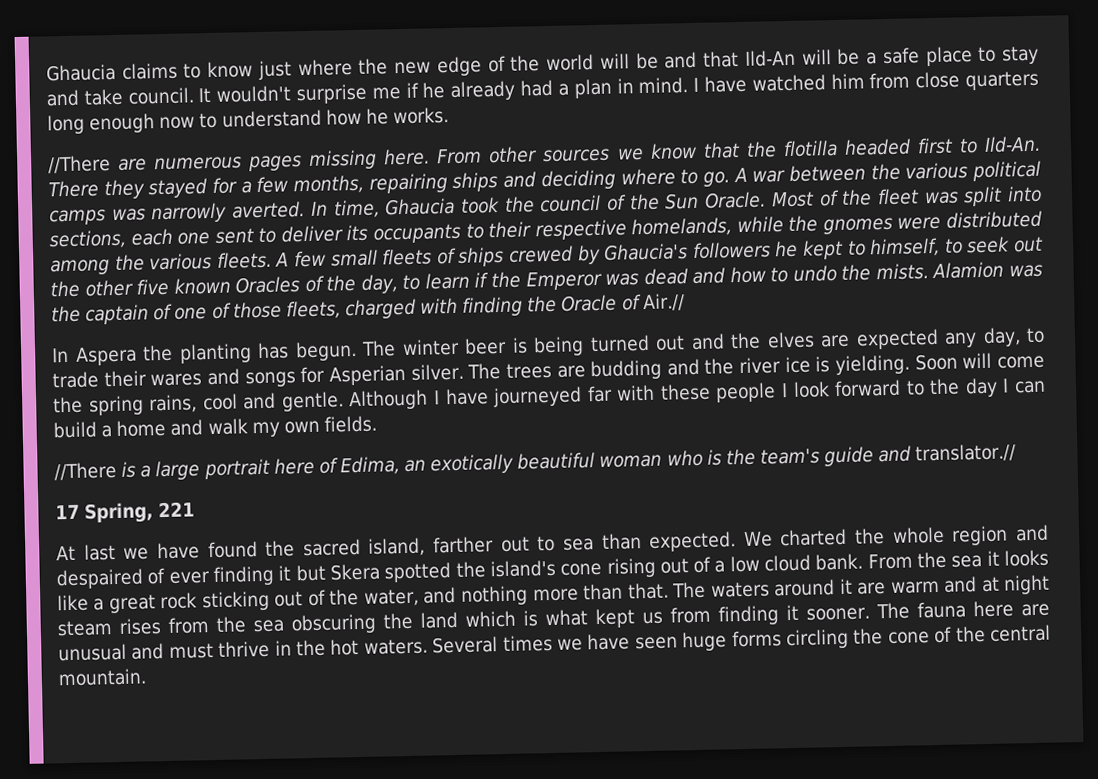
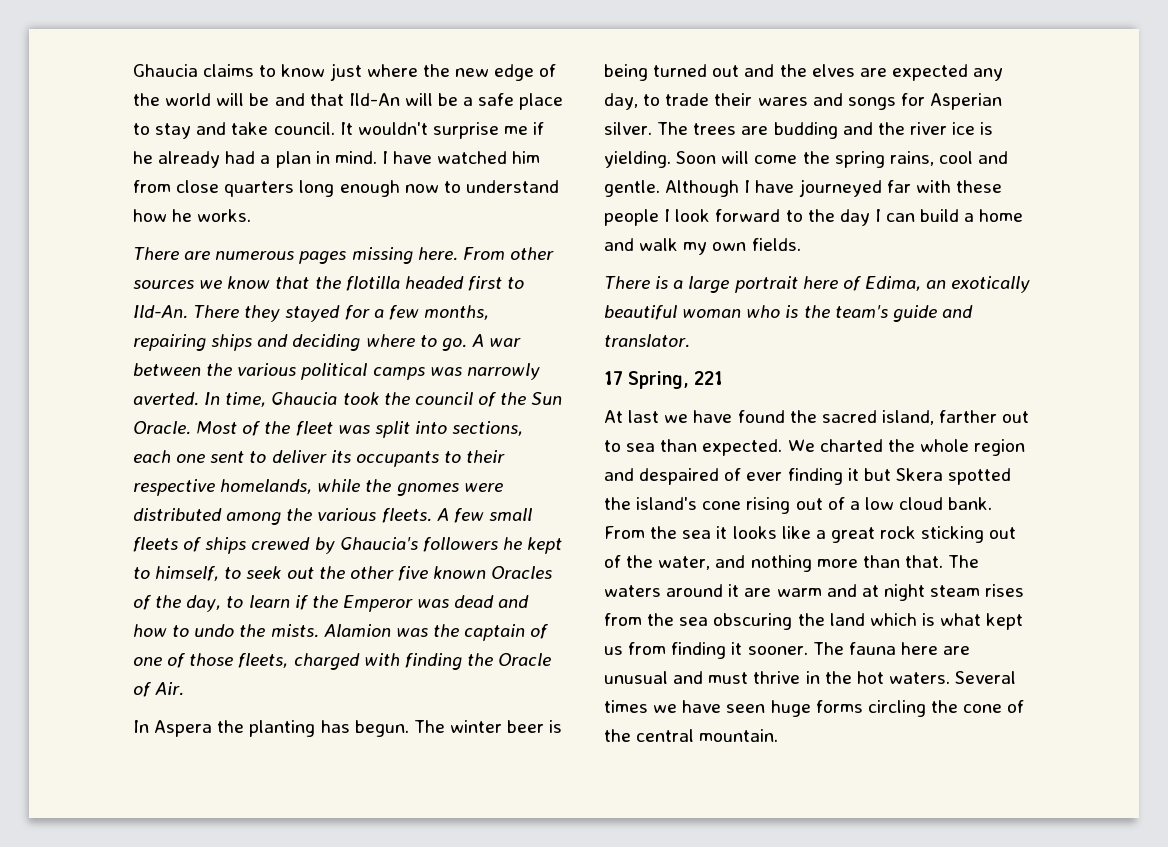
- //There are numerous pages missing here.
+ There are numerous pages missing here.
- Alamion was the captain of one of those fleets, charged with finding the Oracle of Air.//
+ Alamion was the captain of one of those fleets, charged with finding the Oracle of Air.
- //There is a large portrait here of Edima, an exotically beautiful woman who is the team's guide and translator.//
+ There is a large portrait here of Edima, an exotically beautiful woman who is the team's guide and translator.

